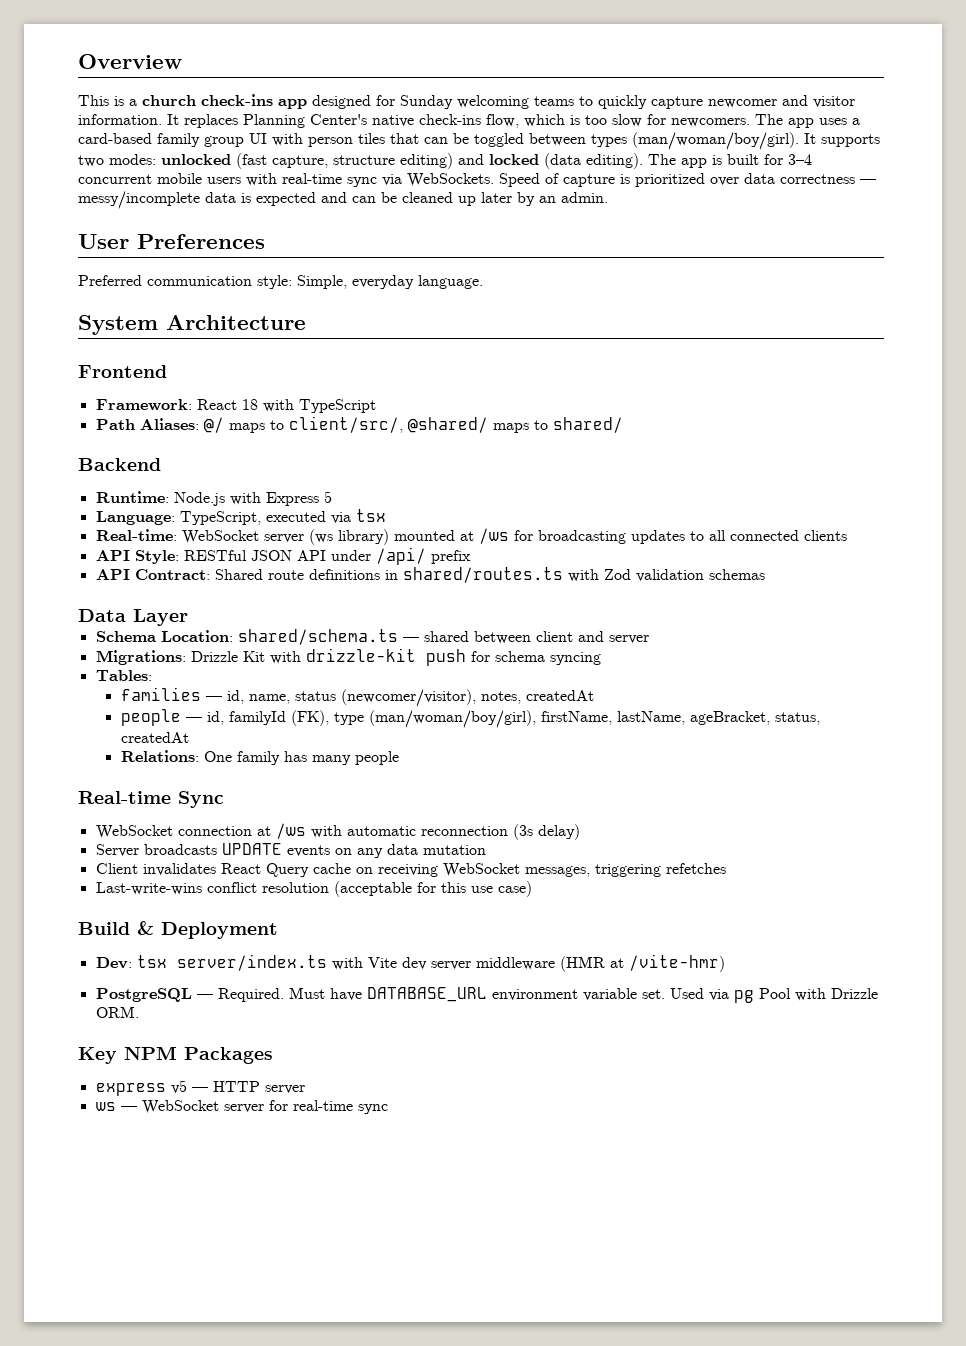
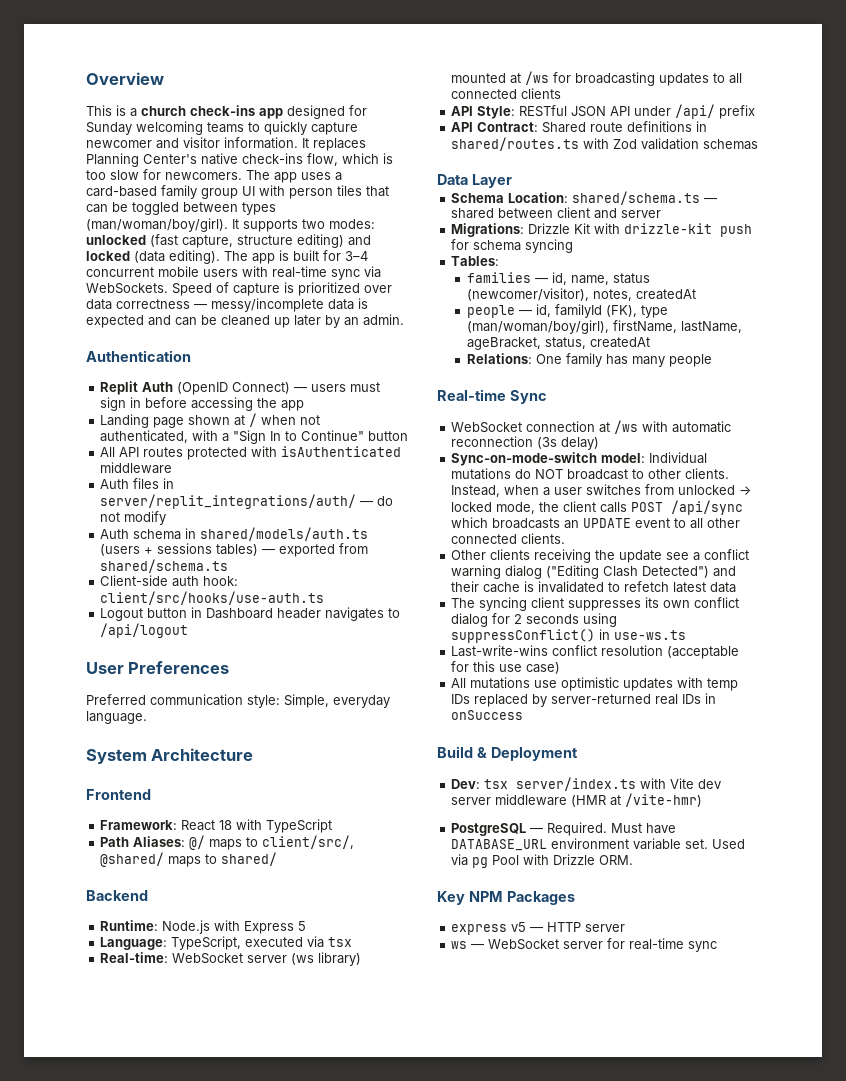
+ Authentication
+ Replit Auth (OpenID Connect) — users must sign in before accessing the app
+ Landing page shown at / when not authenticated, with a "Sign In to Continue" button
+ All API routes protected with isAuthenticated middleware
+ Auth files in server/replit_integrations/auth/ — do not modify
+ Auth schema in shared/models/auth.ts (users + sessions tables) — exported from shared/schema.ts
+ Client-side auth hook: client/src/hooks/use-auth.ts
+ Logout button in Dashboard header navigates to /api/logout
- Server broadcasts UPDATE events on any data mutation
- Client invalidates React Query cache on receiving WebSocket messages, triggering refetches
+ Sync-on-mode-switch model: Individual mutations do NOT broadcast to other clients. Instead, when a user switches from unlocked → locked mode, the client calls POST /api/sync which broadcasts an UPDATE event to all other connected clients.
+ Other clients receiving the update see a conflict warning dialog ("Editing Clash Detected") and their cache is invalidated to refetch latest data
+ The syncing client suppresses its own conflict dialog for 2 seconds using suppressConflict() in use-ws.ts
+ All mutations use optimistic updates with temp IDs replaced by server-returned real IDs in onSuccess

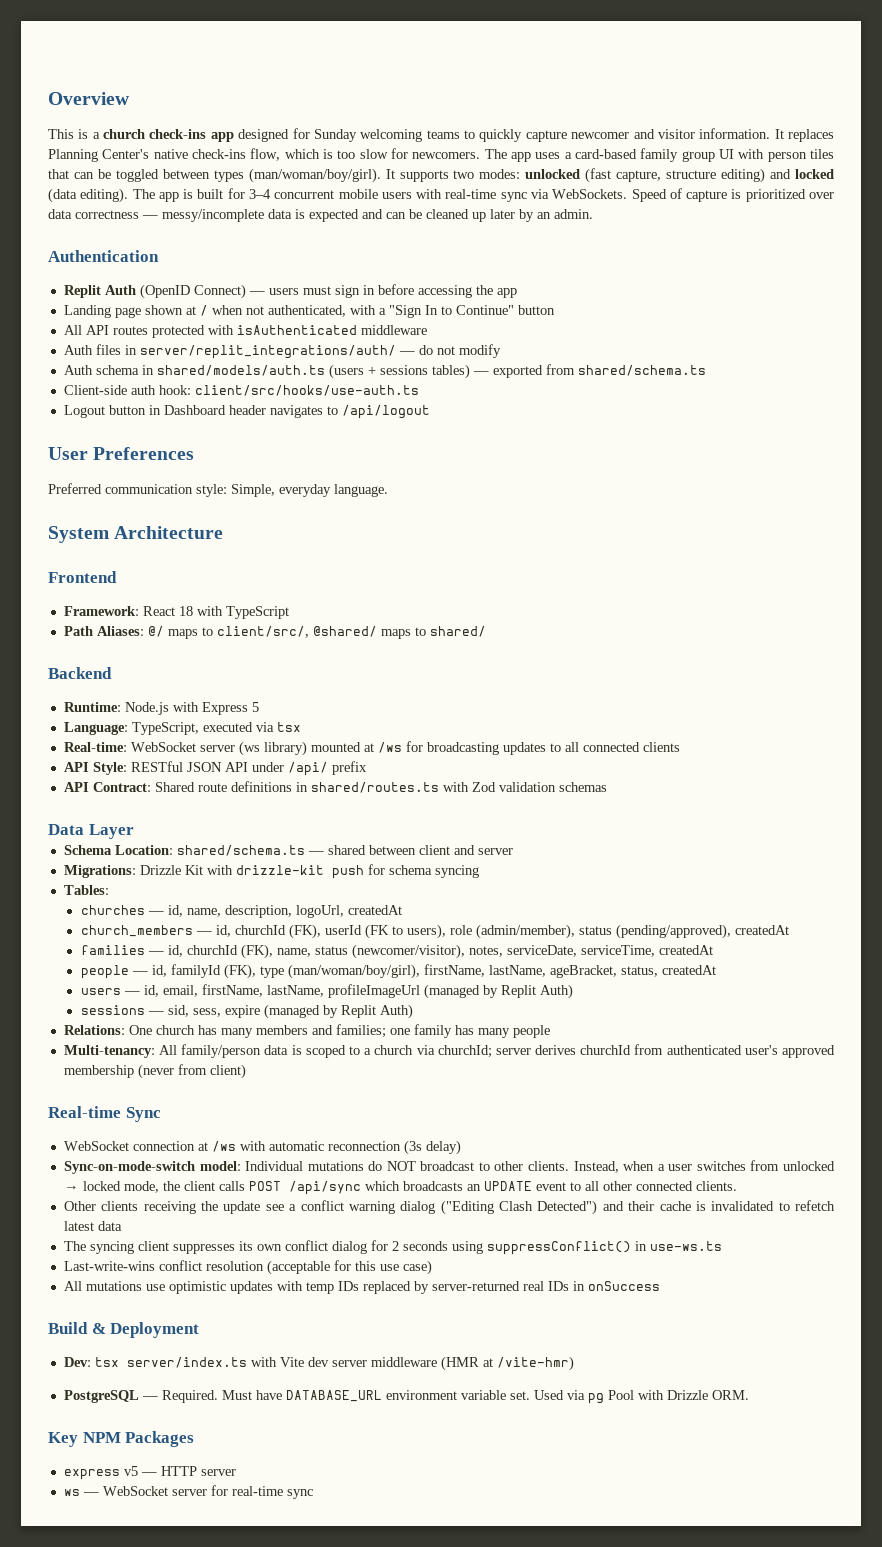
+ churches — id, name, description, logoUrl, createdAt
+ church_members — id, churchId (FK), userId (FK to users), role (admin/member), status (pending/approved), createdAt
- families — id, name, status (newcomer/visitor), notes, createdAt
+ families — id, churchId (FK), name, status (newcomer/visitor), notes, serviceDate, serviceTime, createdAt
- Relations: One family has many people
+ users — id, email, firstName, lastName, profileImageUrl (managed by Replit Auth)
+ sessions — sid, sess, expire (managed by Replit Auth)
+ Relations: One church has many members and families; one family has many people
+ Multi-tenancy: All family/person data is scoped to a church via churchId; server derives churchId from authenticated user's approved membership (never from client)

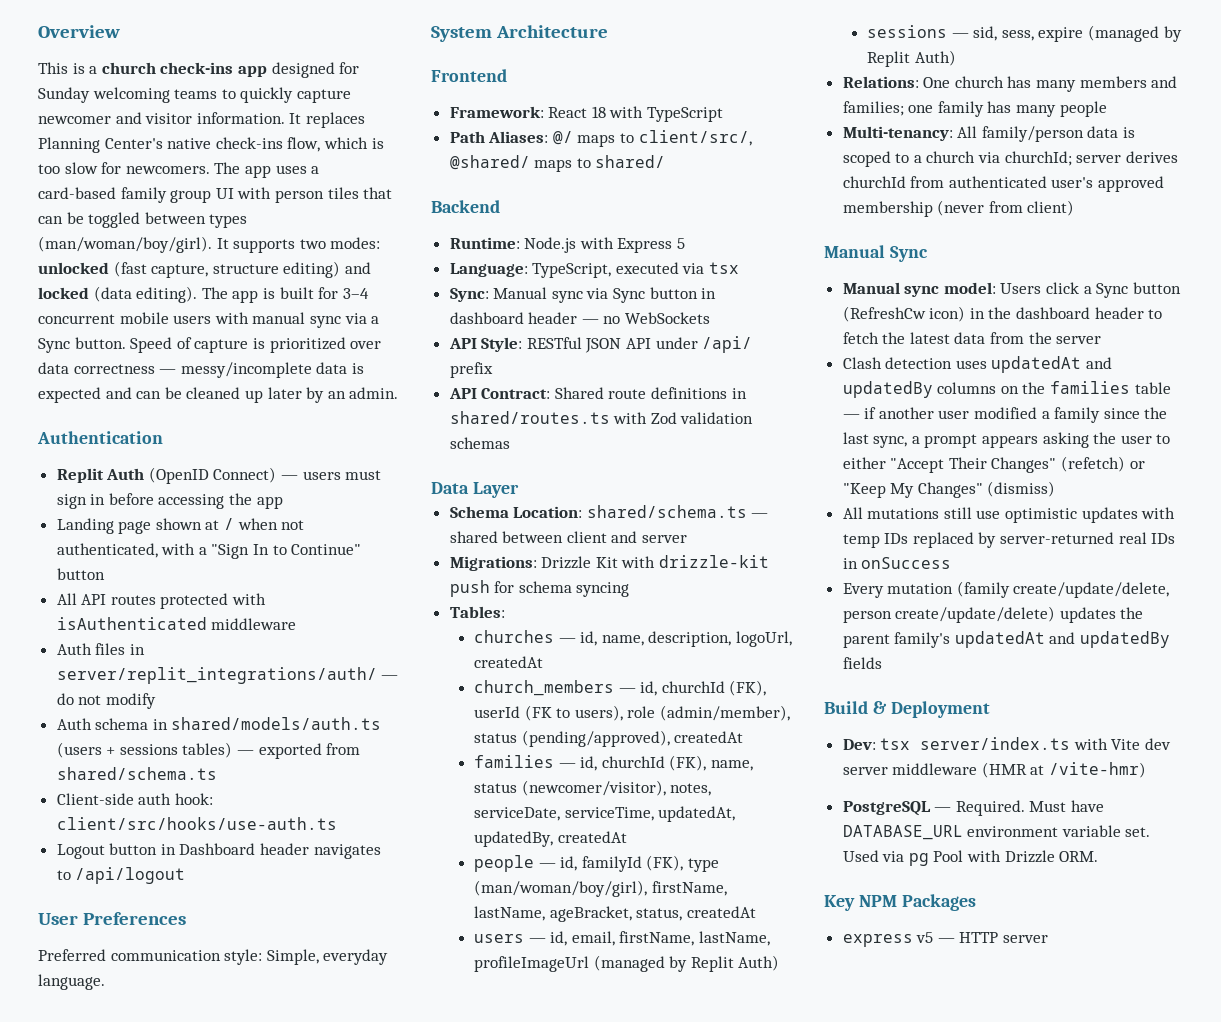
- The app is built for 3–4 concurrent mobile users with real-time sync via WebSockets.
+ The app is built for 3–4 concurrent mobile users with manual sync via a Sync button.
- Real-time: WebSocket server (ws library) mounted at /ws for broadcasting updates to all connected clients
+ Sync: Manual sync via Sync button in dashboard header — no WebSockets
- families — id, churchId (FK), name, status (newcomer/visitor), notes, serviceDate, serviceTime, createdAt
+ families — id, churchId (FK), name, status (newcomer/visitor), notes, serviceDate, serviceTime, updatedAt, updatedBy, createdAt
- Real-time Sync
+ Manual Sync
- WebSocket connection at /ws with automatic reconnection (3s delay)
- Sync-on-mode-switch model: Individual mutations do NOT broadcast to other clients. Instead, when a user switches from unlocked → locked mode, the client calls POST /api/sync which broadcasts an UPDATE event to all other connected clients.
- Other clients receiving the update see a conflict warning dialog ("Editing Clash Detected") and their cache is invalidated to refetch latest data
- The syncing client suppresses its own conflict dialog for 2 seconds using suppressConflict() in use-ws.ts
- Last-write-wins conflict resolution (acceptable for this use case)
+ Manual sync model: Users click a Sync button (RefreshCw icon) in the dashboard header to fetch the latest data from the server
+ Clash detection uses updatedAt and updatedBy columns on the families table — if another user modified a family since the last sync, a prompt appears asking the user to either "Accept Their Changes" (refetch) or "Keep My Changes" (dismiss)
- All mutations use optimistic updates with temp IDs replaced by server-returned real IDs in onSuccess
+ All mutations still use optimistic updates with temp IDs replaced by server-returned real IDs in onSuccess
+ Every mutation (family create/update/delete, person create/update/delete) updates the parent family's updatedAt and updatedBy fields
- ws — WebSocket server for real-time sync

